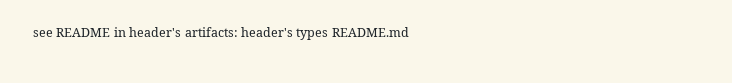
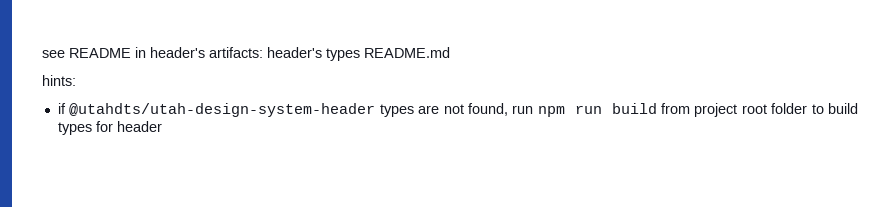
+ hints:
+ if @utahdts/utah-design-system-header types are not found, run npm run build from project root folder to build types for header

